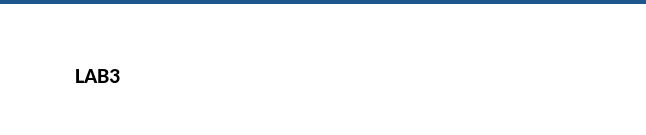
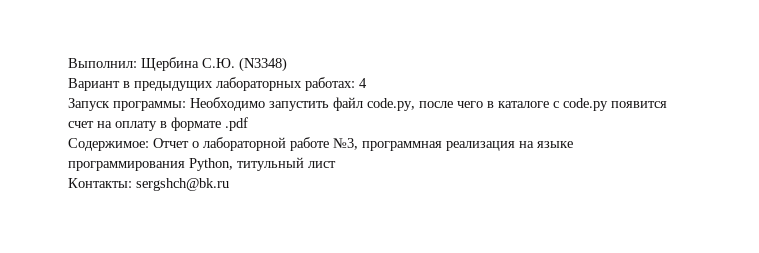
- LAB3
+ Выполнил: Щербина С.Ю. (N3348)
+ Вариант в предыдущих лабораторных работах: 4
+ Запуск программы: Необходимо запустить файл code.py, после чего в каталоге с code.py появится счет на оплату в формате .pdf
+ Содержимое: Отчет о лабораторной работе №3, программная реализация на языке программирования Python, титульный лист
+ Контакты: sergshch@bk.ru

